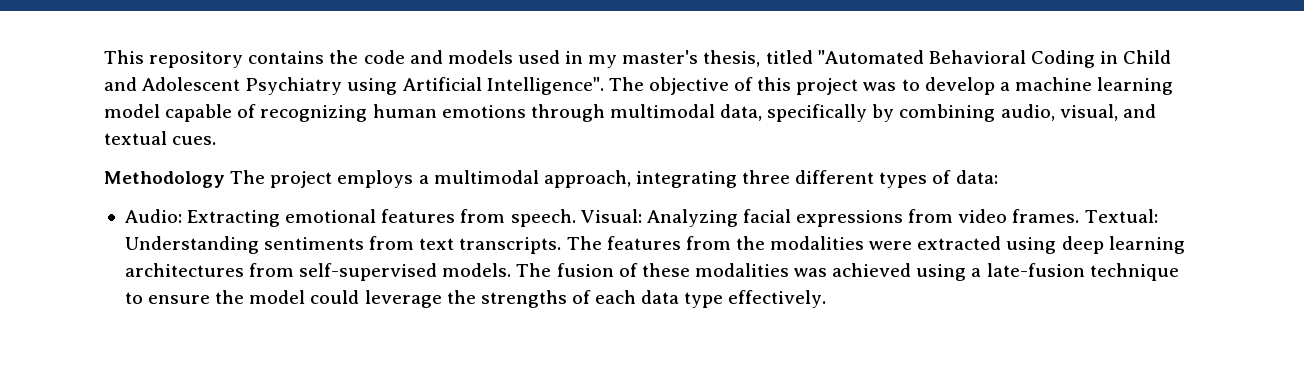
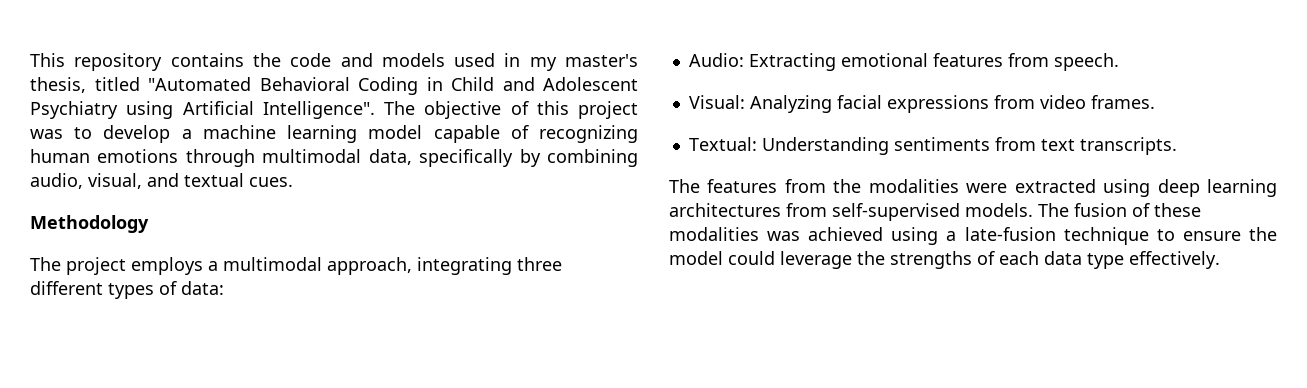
- Methodology The project employs a multimodal approach, integrating three different types of data:
+ Methodology
+ The project employs a multimodal approach, integrating three different types of data:
- Audio: Extracting emotional features from speech. Visual: Analyzing facial expressions from video frames. Textual: Understanding sentiments from text transcripts. The features from the modalities were extracted using deep learning architectures from self-supervised models.
+ Audio: Extracting emotional features from speech.
+ Visual: Analyzing facial expressions from video frames.
+ Textual: Understanding sentiments from text transcripts.
+ The features from the modalities were extracted using deep learning architectures from self-supervised models.

